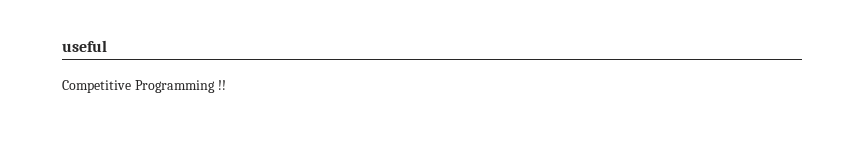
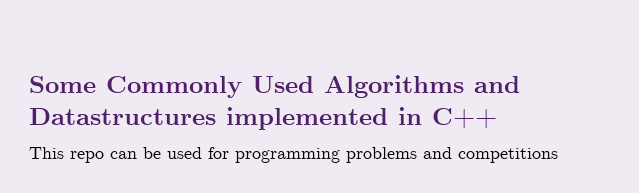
- useful
- Competitive Programming !!
+ Some Commonly Used Algorithms and Datastructures implemented in C++
+ This repo can be used for programming problems and competitions

